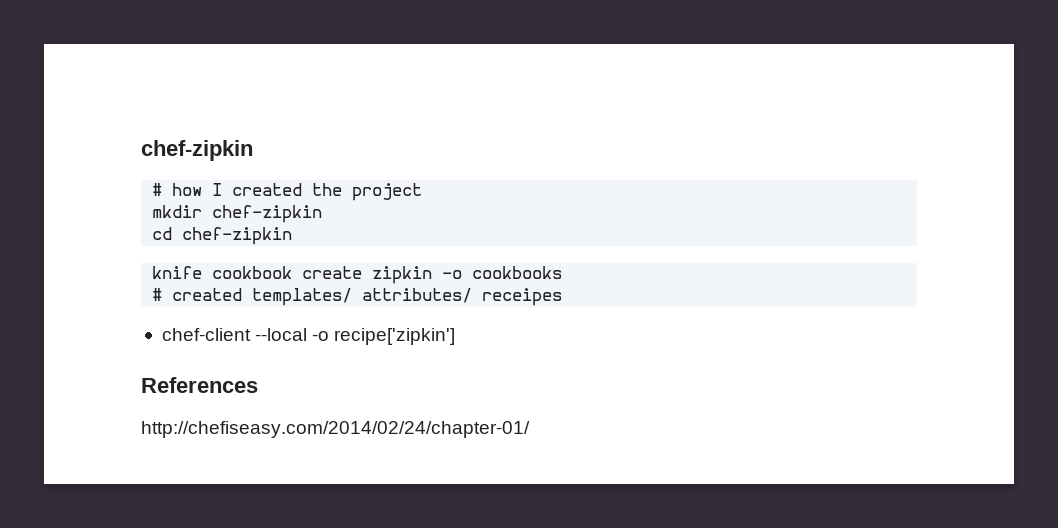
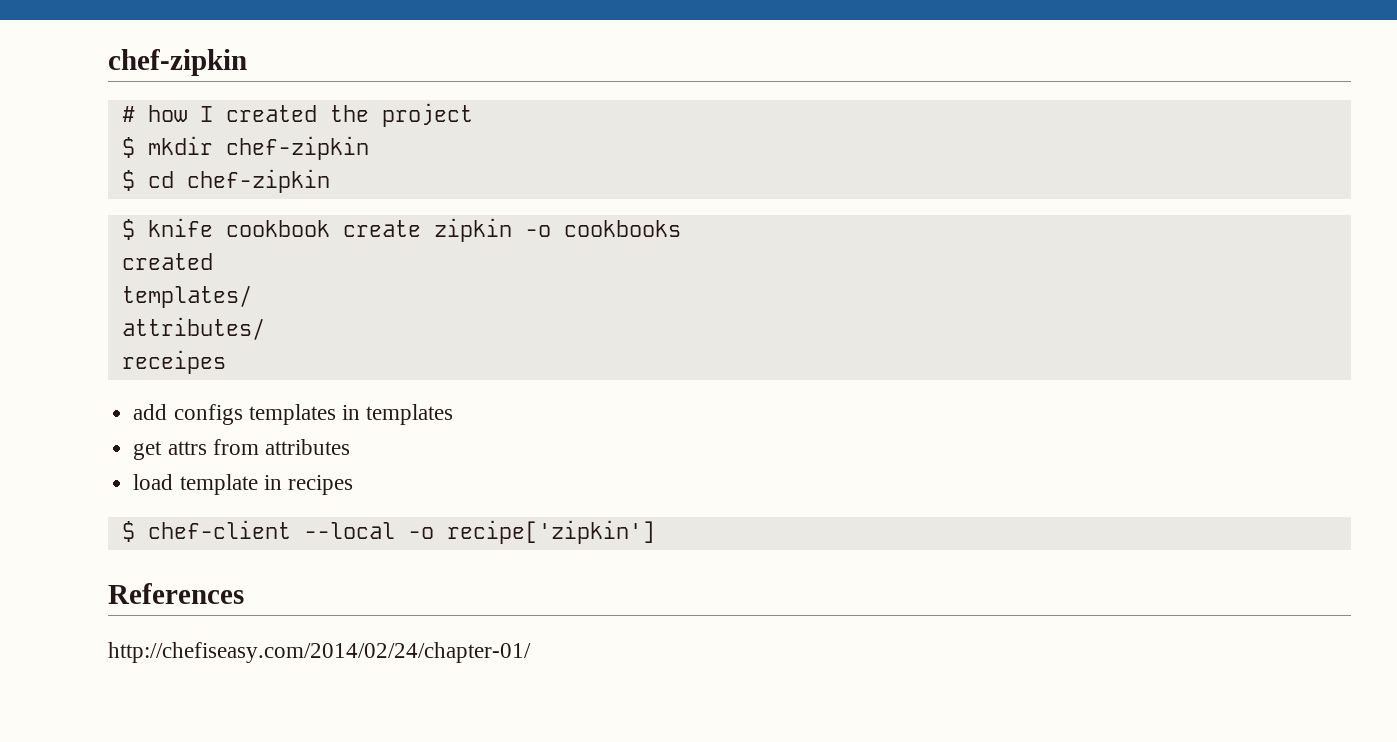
- mkdir chef-zipkin
+ $ mkdir chef-zipkin
- cd chef-zipkin
+ $ cd chef-zipkin
- knife cookbook create zipkin -o cookbooks
- # created templates/ attributes/ receipes
+ $ knife cookbook create zipkin -o cookbooks
+ created
+ templates/
+ attributes/
+ receipes
- chef-client --local -o recipe['zipkin']
+ add configs templates in templates
+ get attrs from attributes
+ load template in recipes
+ $ chef-client --local -o recipe['zipkin']

